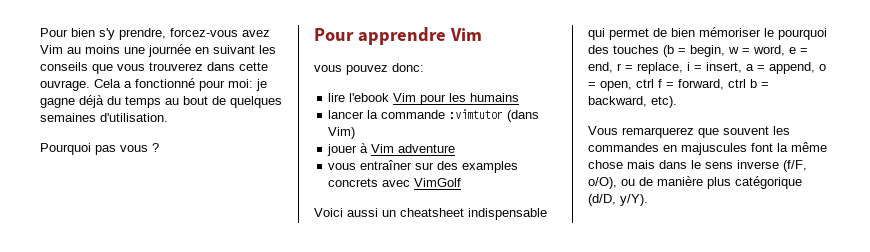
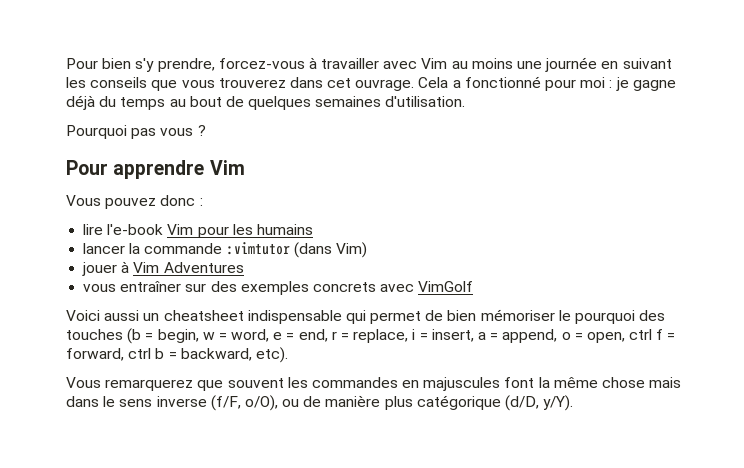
- Pour bien s'y prendre, forcez-vous avez Vim au moins une journée en suivant les conseils que vous trouverez dans cette ouvrage.
+ Pour bien s'y prendre, forcez-vous à travailler avec Vim au moins une journée en suivant les conseils que vous trouverez dans cet ouvrage.
- Cela a fonctionné pour moi: je gagne déjà du temps au bout de quelques semaines d'utilisation.
+ Cela a fonctionné pour moi : je gagne déjà du temps au bout de quelques semaines d'utilisation.
- vous pouvez donc:
+ Vous pouvez donc :
- lire l'ebook Vim pour les humains
+ lire l'e-book Vim pour les humains
- jouer à Vim adventure
+ jouer à Vim Adventures
- vous entraîner sur des examples concrets avec VimGolf
+ vous entraîner sur des exemples concrets avec VimGolf

